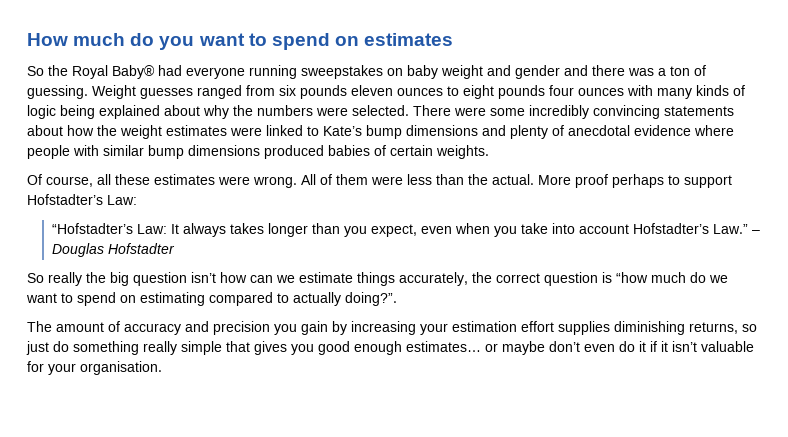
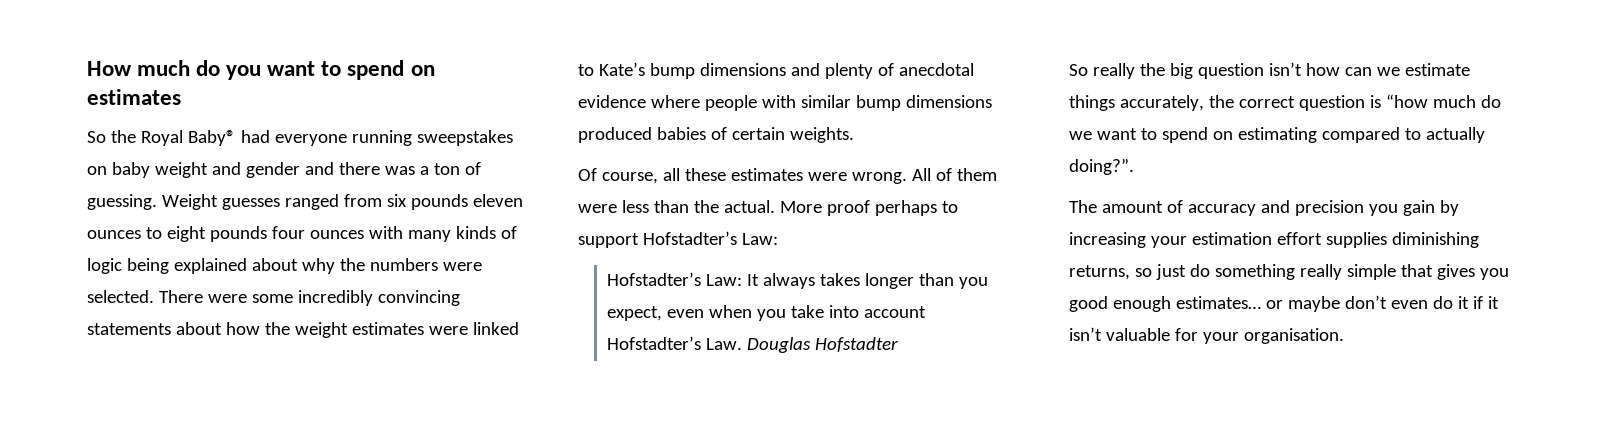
- “Hofstadter’s Law: It always takes longer than you expect, even when you take into account Hofstadter’s Law.” – Douglas Hofstadter
+ Hofstadter’s Law: It always takes longer than you expect, even when you take into account Hofstadter’s Law. Douglas Hofstadter

